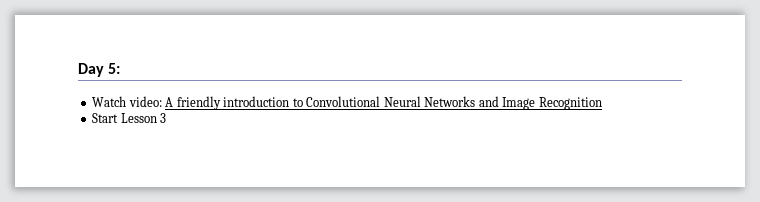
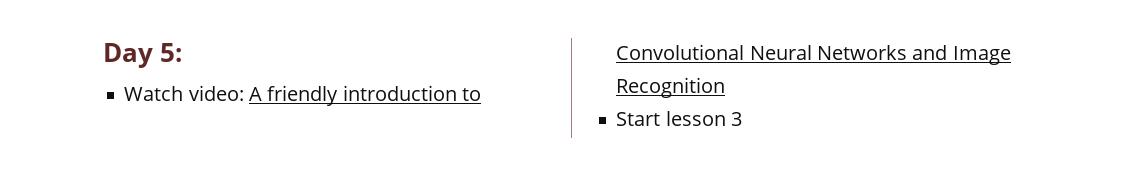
- Start Lesson 3
+ Start lesson 3

